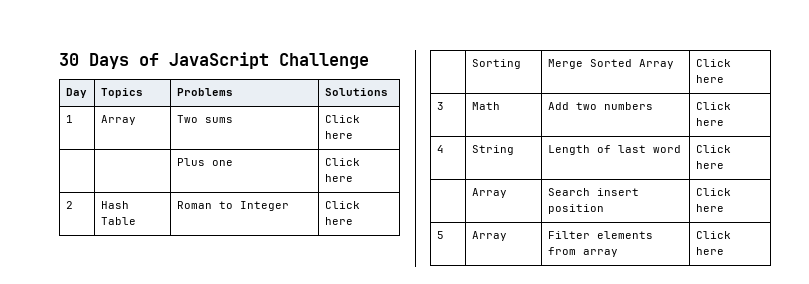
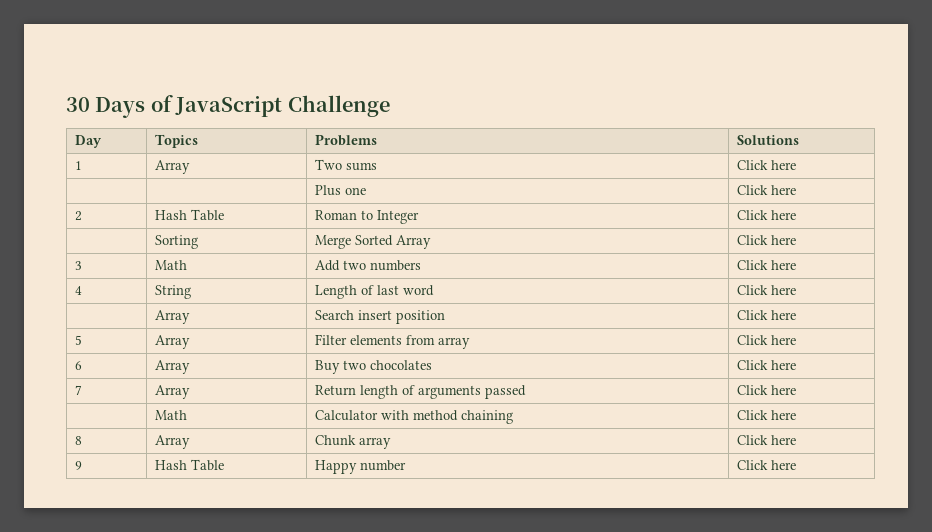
+ 6 | Array | Buy two chocolates | Click here
+ 7 | Array | Return length of arguments passed | Click here
+ | Math | Calculator with method chaining | Click here
+ 8 | Array | Chunk array | Click here
+ 9 | Hash Table | Happy number | Click here

